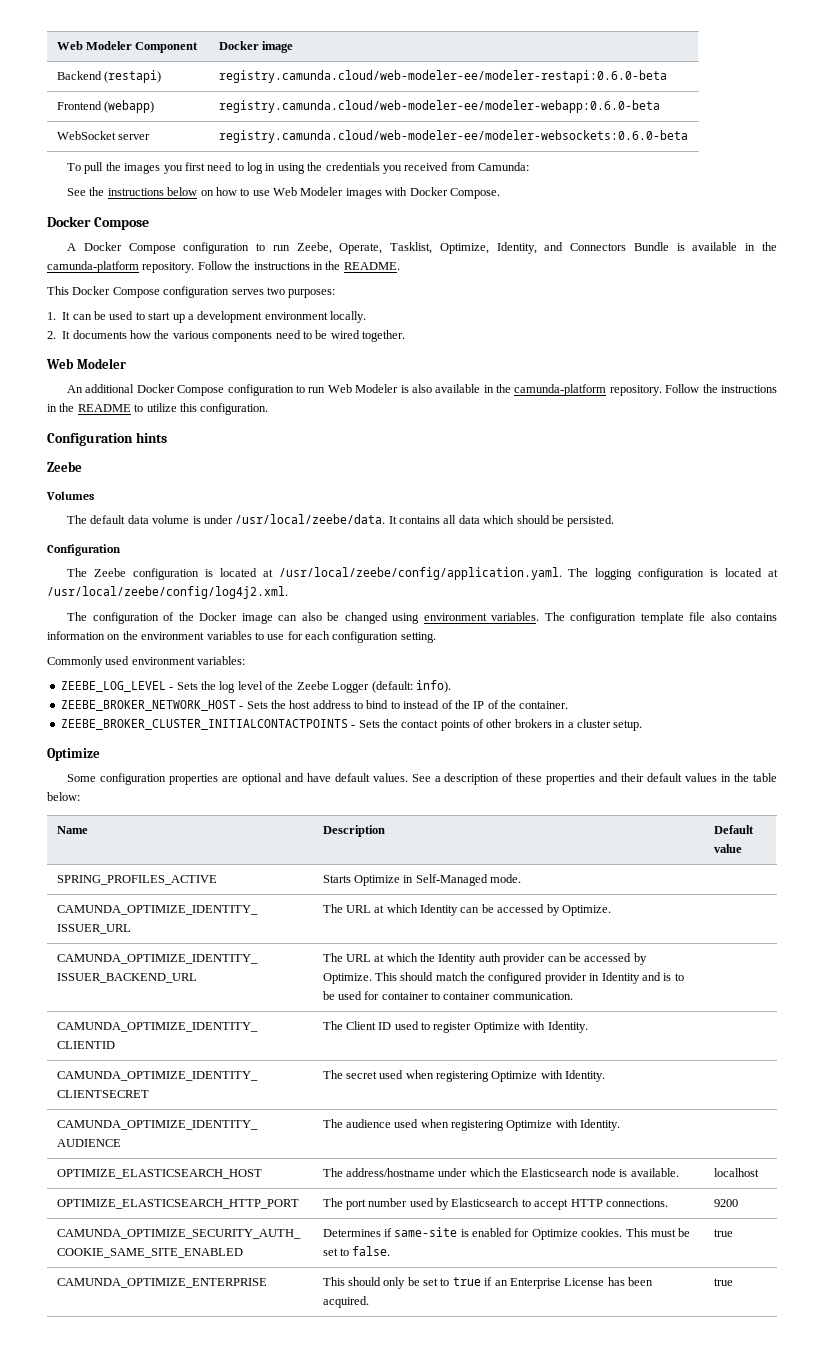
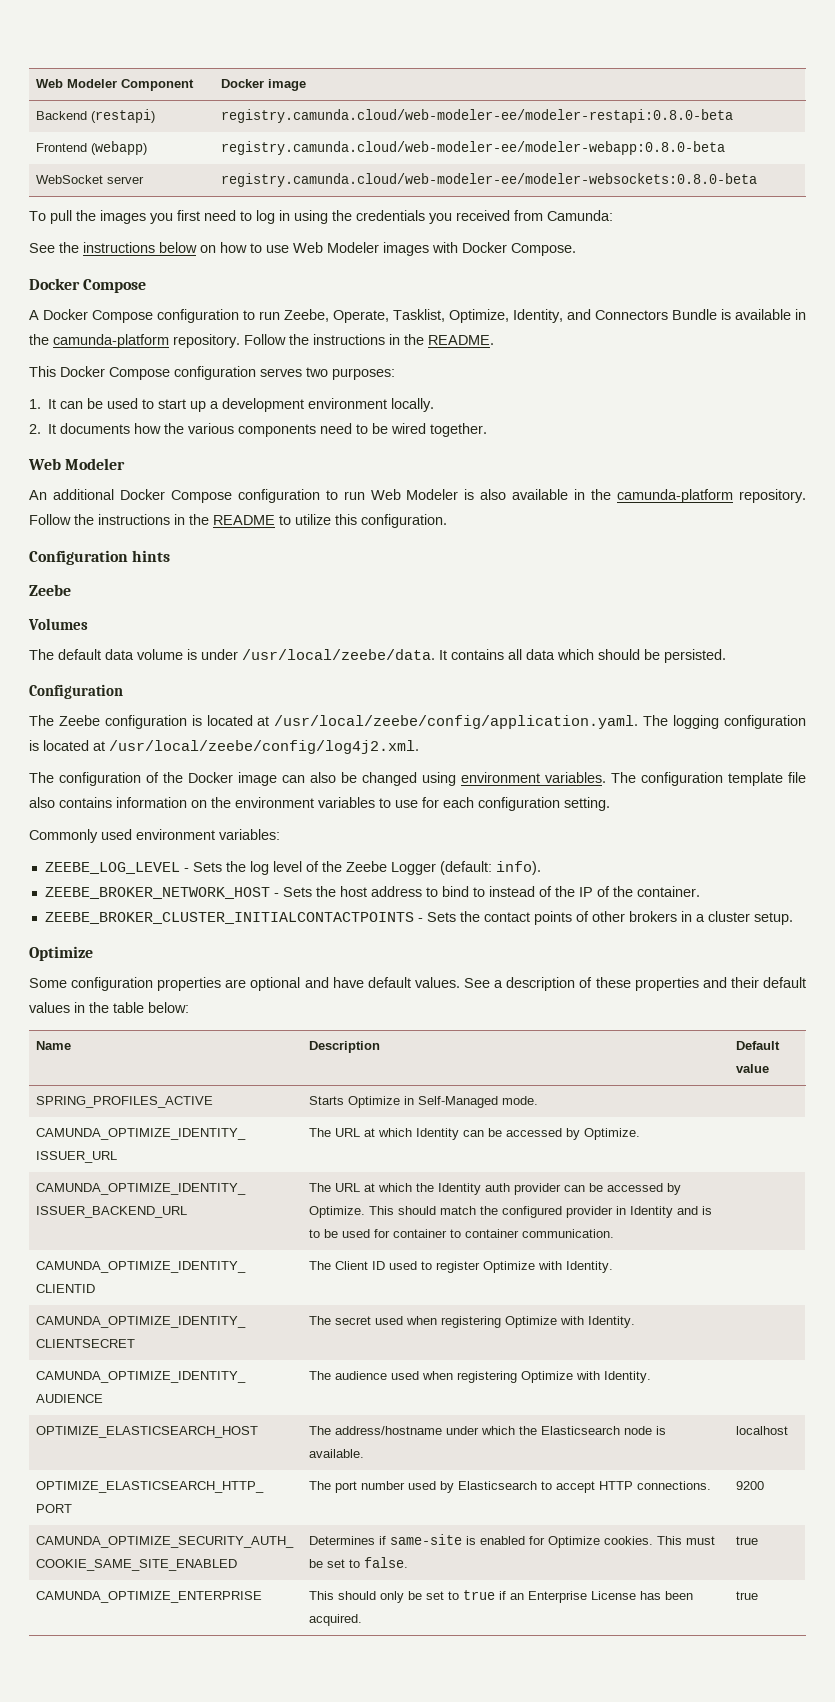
- Backend (restapi) | registry.camunda.cloud/web-modeler-ee/modeler-restapi:0.6.0-beta
+ Backend (restapi) | registry.camunda.cloud/web-modeler-ee/modeler-restapi:0.8.0-beta
- Frontend (webapp) | registry.camunda.cloud/web-modeler-ee/modeler-webapp:0.6.0-beta
+ Frontend (webapp) | registry.camunda.cloud/web-modeler-ee/modeler-webapp:0.8.0-beta
- WebSocket server | registry.camunda.cloud/web-modeler-ee/modeler-websockets:0.6.0-beta
+ WebSocket server | registry.camunda.cloud/web-modeler-ee/modeler-websockets:0.8.0-beta

